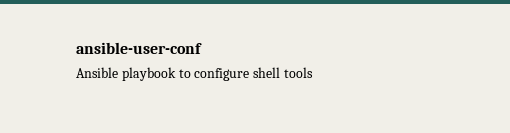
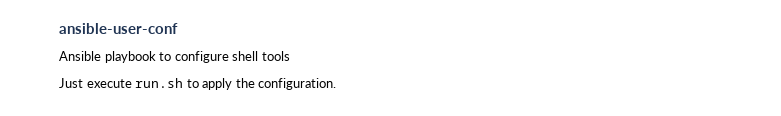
+ Just execute run.sh to apply the configuration.

